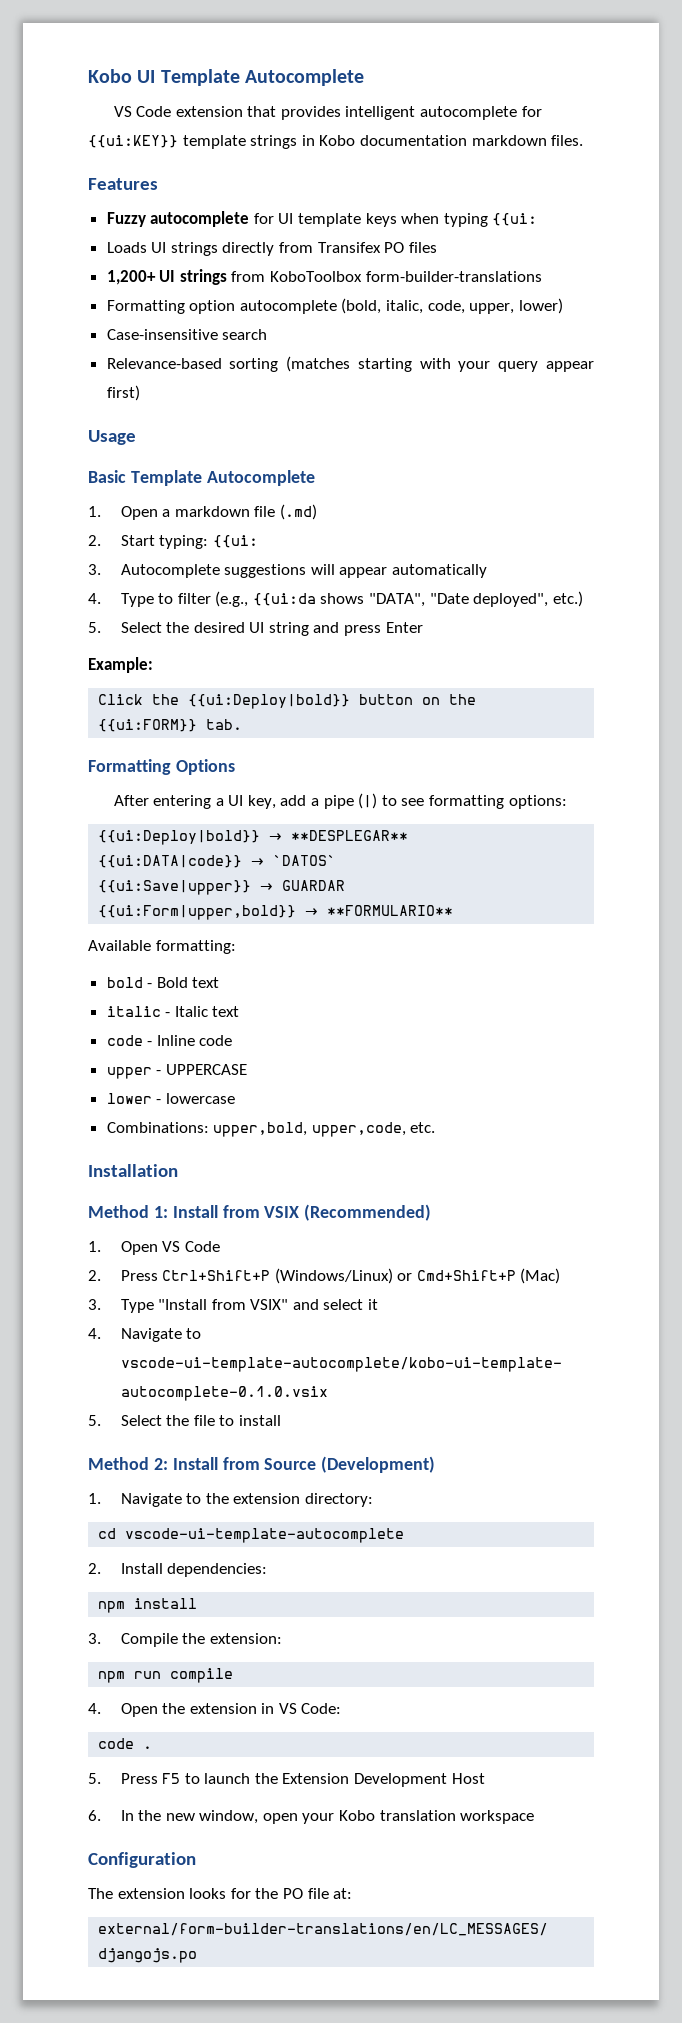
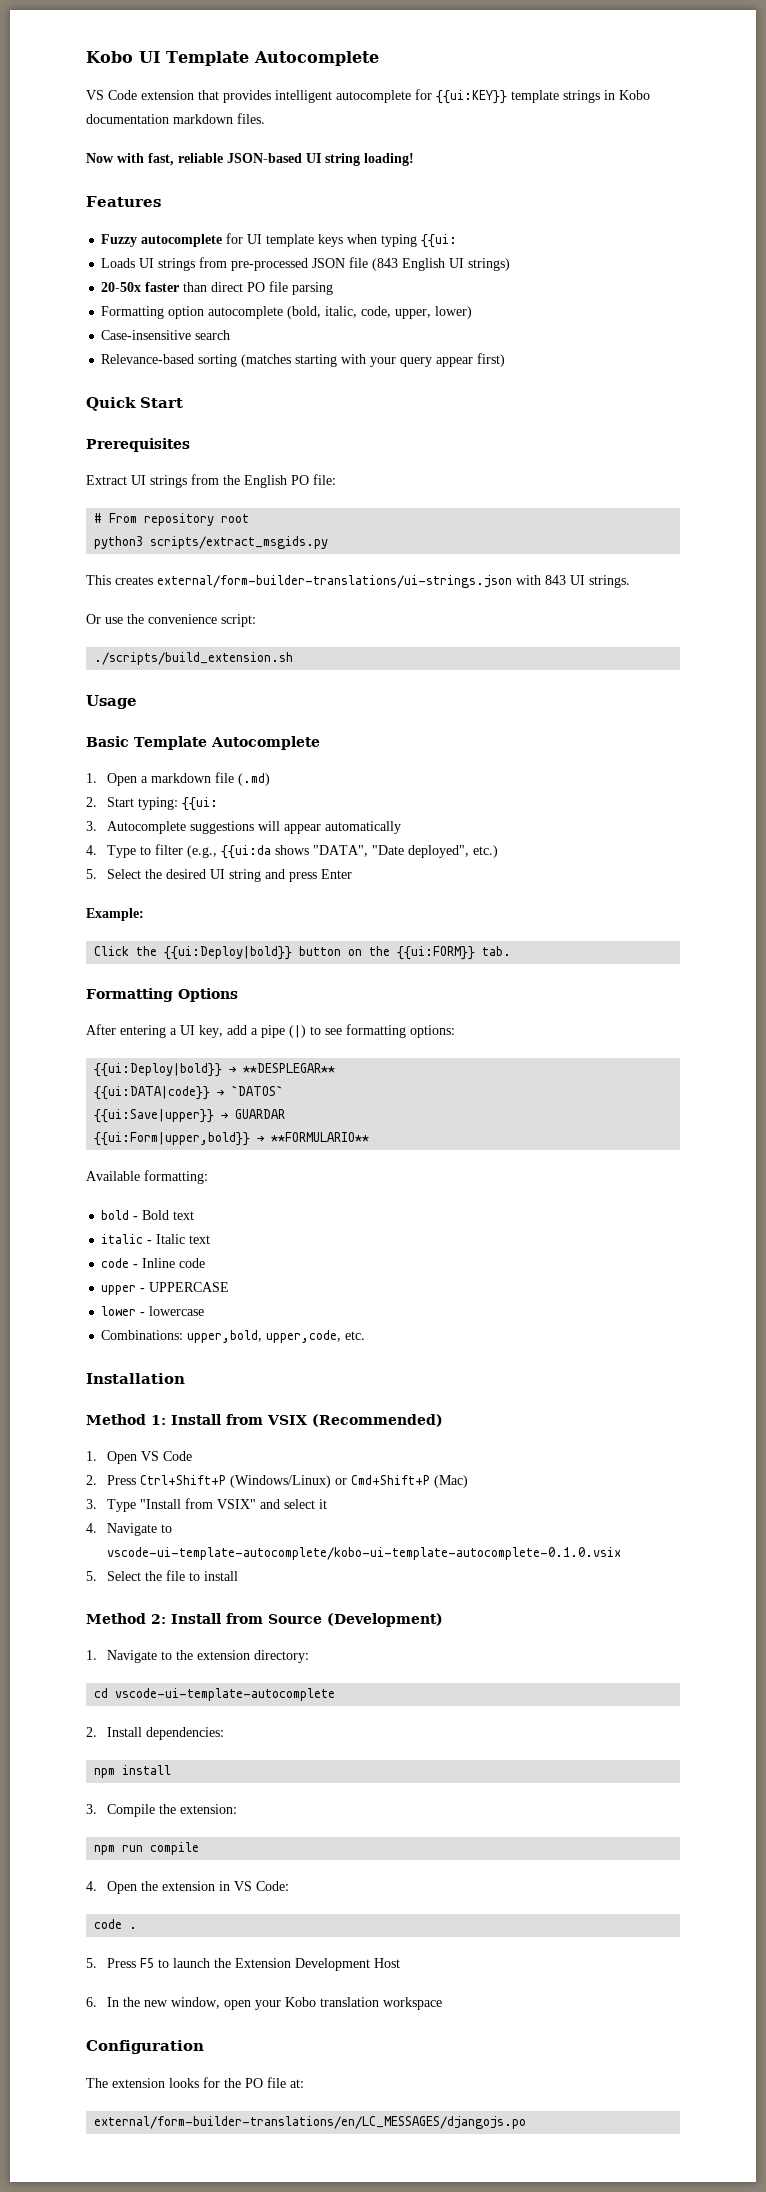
+ Now with fast, reliable JSON-based UI string loading!
- Loads UI strings directly from Transifex PO files
- 1,200+ UI strings from KoboToolbox form-builder-translations
+ Loads UI strings from pre-processed JSON file (843 English UI strings)
+ 20-50x faster than direct PO file parsing
+ Quick Start
+ Prerequisites
+ Extract UI strings from the English PO file:
+ # From repository root
+ python3 scripts/extract_msgids.py
+ This creates external/form-builder-translations/ui-strings.json with 843 UI strings.
+ Or use the convenience script:
+ ./scripts/build_extension.sh

